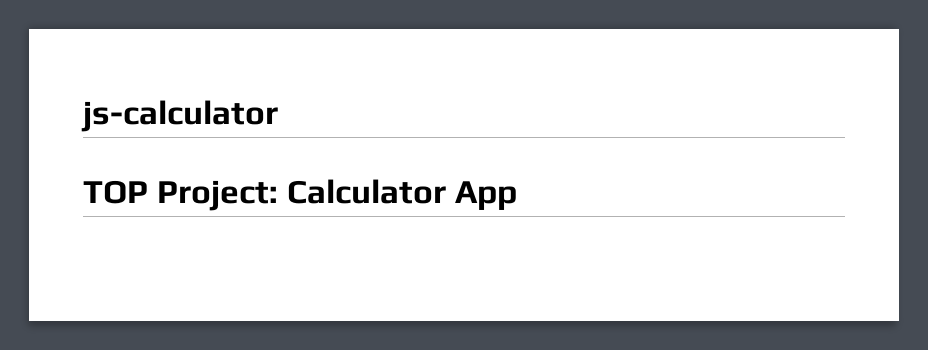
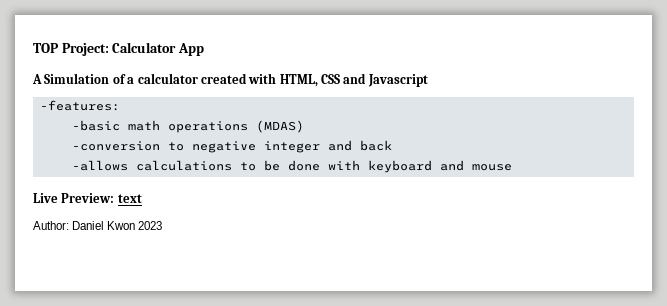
- js-calculator
+ A Simulation of a calculator created with HTML, CSS and Javascript
+ -features:
+ -basic math operations (MDAS)
+ -conversion to negative integer and back
+ -allows calculations to be done with keyboard and mouse
+ Live Preview: text
+ Author: Daniel Kwon 2023

